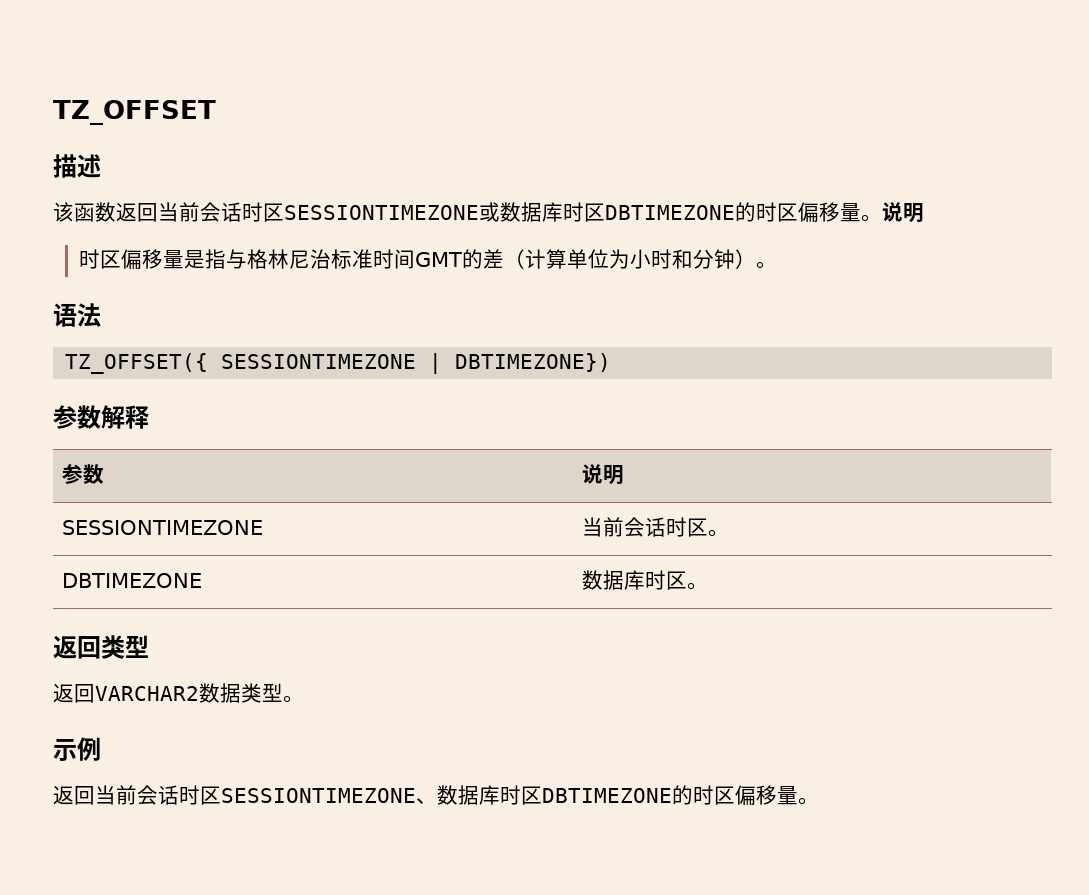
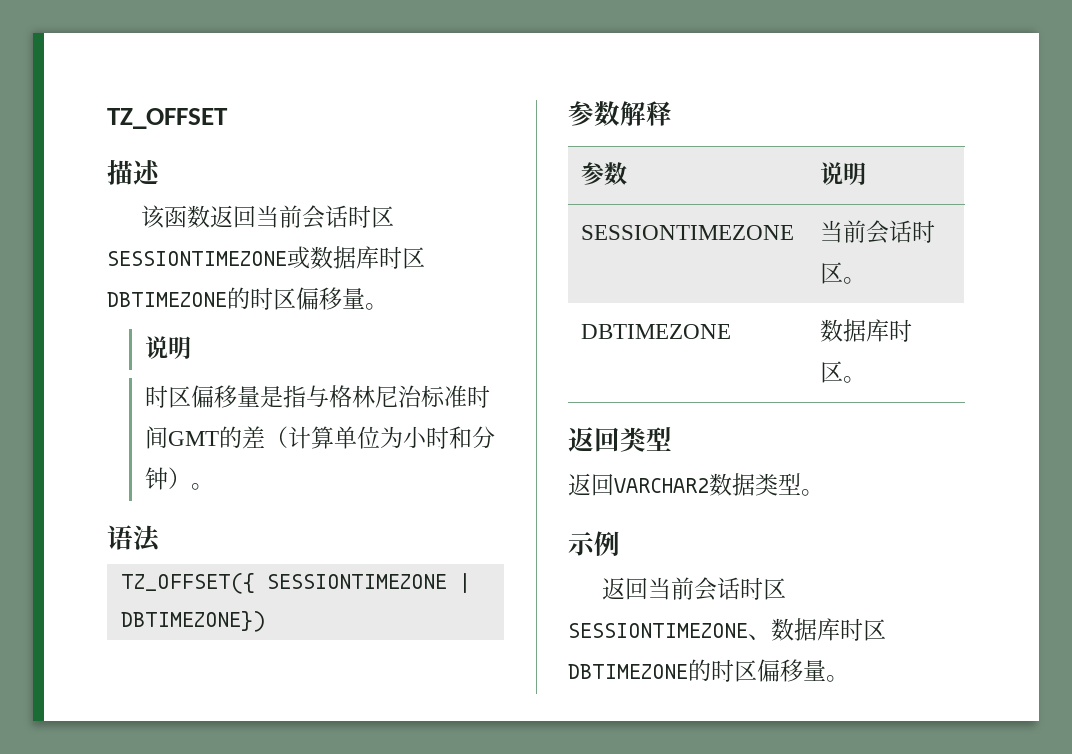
- 该函数返回当前会话时区SESSIONTIMEZONE或数据库时区DBTIMEZONE的时区偏移量。说明
+ 该函数返回当前会话时区SESSIONTIMEZONE或数据库时区DBTIMEZONE的时区偏移量。
+ 说明

